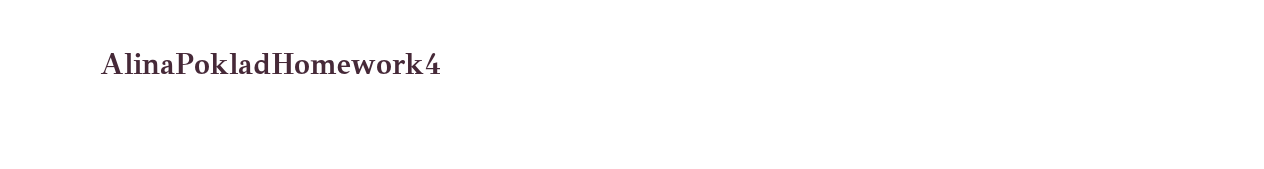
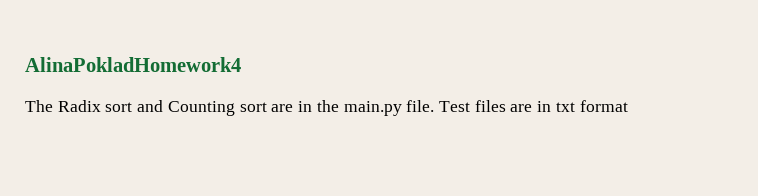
+ The Radix sort and Counting sort are in the main.py file. Test files are in txt format

